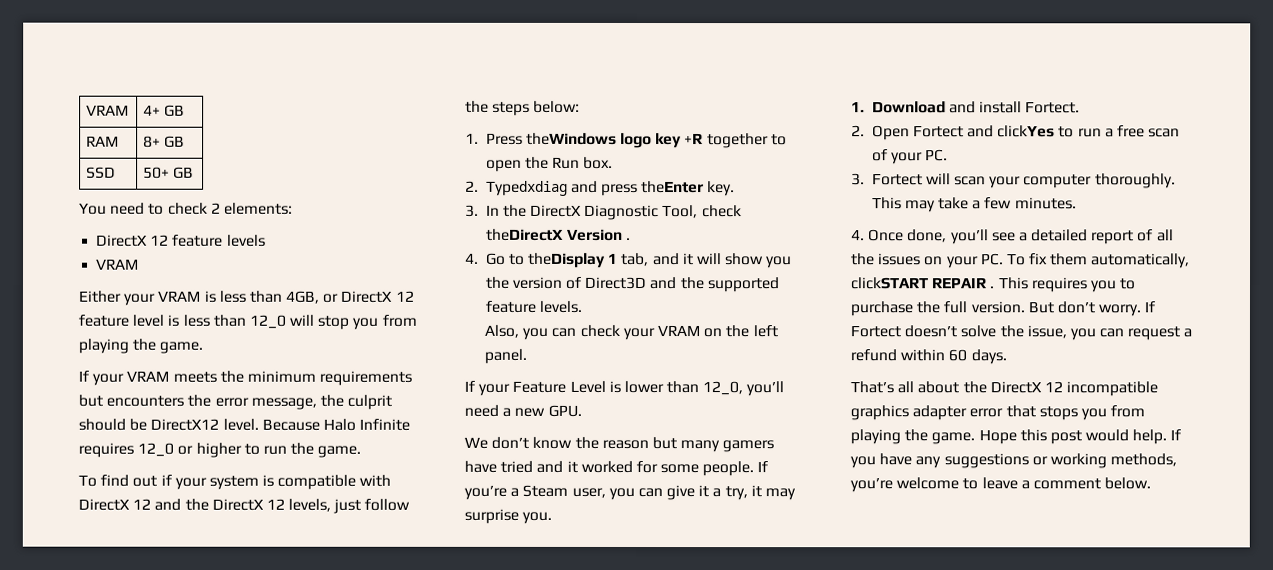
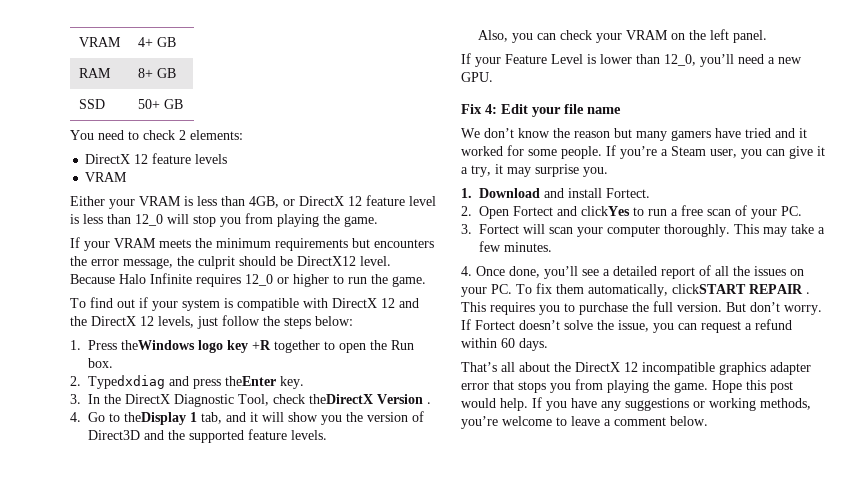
+ Fix 4: Edit your file name

